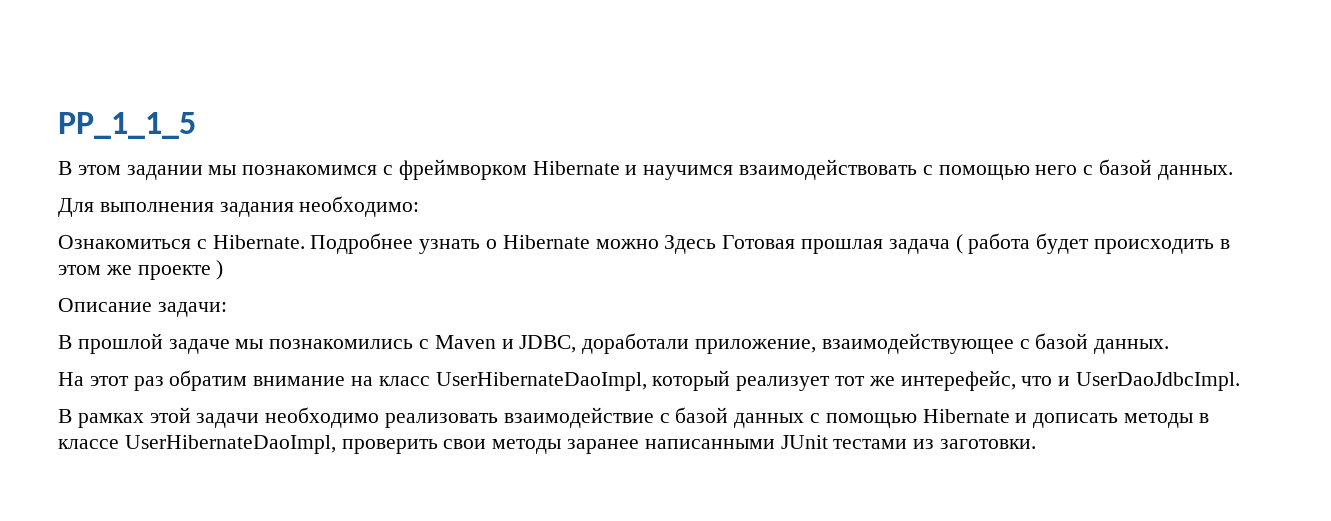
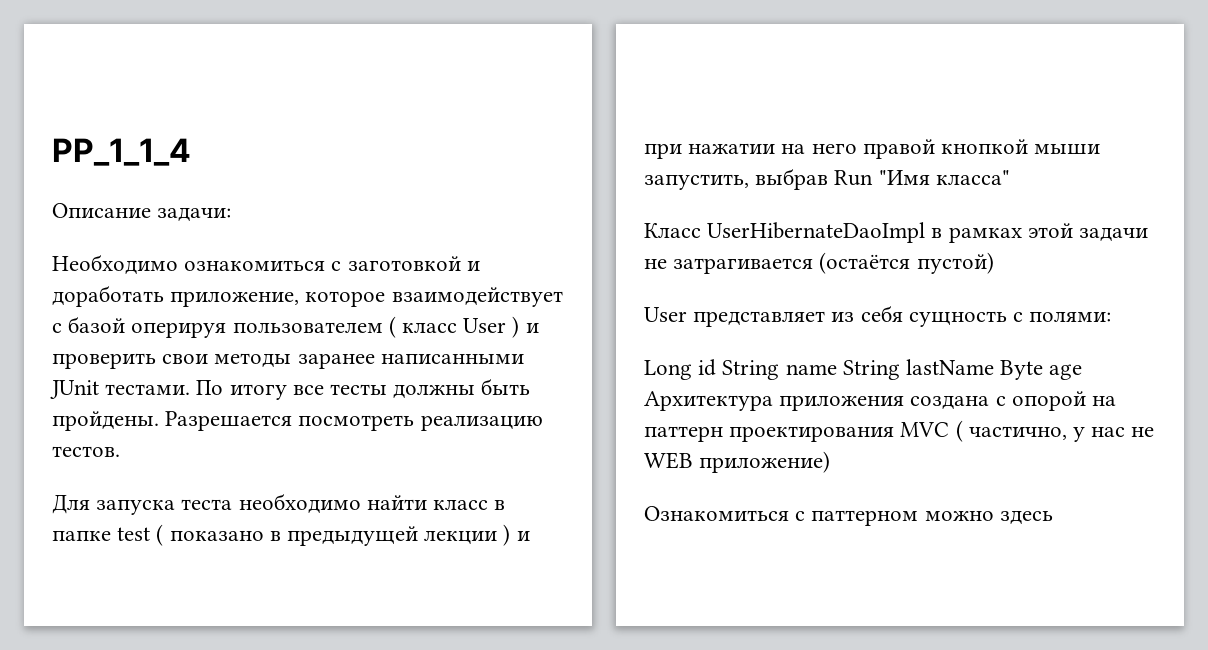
- PP_1_1_5
- В этом задании мы познакомимся с фреймворком Hibernate и научимся взаимодействовать с помощью него с базой данных.
- Для выполнения задания необходимо:
- Ознакомиться с Hibernate. Подробнее узнать о Hibernate можно Здесь Готовая прошлая задача ( работа будет происходить в этом же проекте )
+ PP_1_1_4
  Описание задачи:
- В прошлой задаче мы познакомились с Maven и JDBC, доработали приложение, взаимодействующее с базой данных.
- На этот раз обратим внимание на класс UserHibernateDaoImpl, который реализует тот же интерефейс, что и UserDaoJdbcImpl.
- В рамках этой задачи необходимо реализовать взаимодействие с базой данных с помощью Hibernate и дописать методы в классе UserHibernateDaoImpl, проверить свои методы заранее написанными JUnit тестами из заготовки.
+ Необходимо ознакомиться с заготовкой и доработать приложение, которое взаимодействует с базой оперируя пользователем ( класс User ) и проверить свои методы заранее написанными JUnit тестами. По итогу все тесты должны быть пройдены. Разрешается посмотреть реализацию тестов.
+ Для запуска теста необходимо найти класс в папке test ( показано в предыдущей лекции ) и при нажатии на него правой кнопкой мыши запустить, выбрав Run "Имя класса"
+ Класс UserHibernateDaoImpl в рамках этой задачи не затрагивается (остаётся пустой)
+ User представляет из себя сущность с полями:
+ Long id String name String lastName Byte age Архитектура приложения создана с опорой на паттерн проектирования MVC ( частично, у нас не WEB приложение)
+ Ознакомиться с паттерном можно здесь

